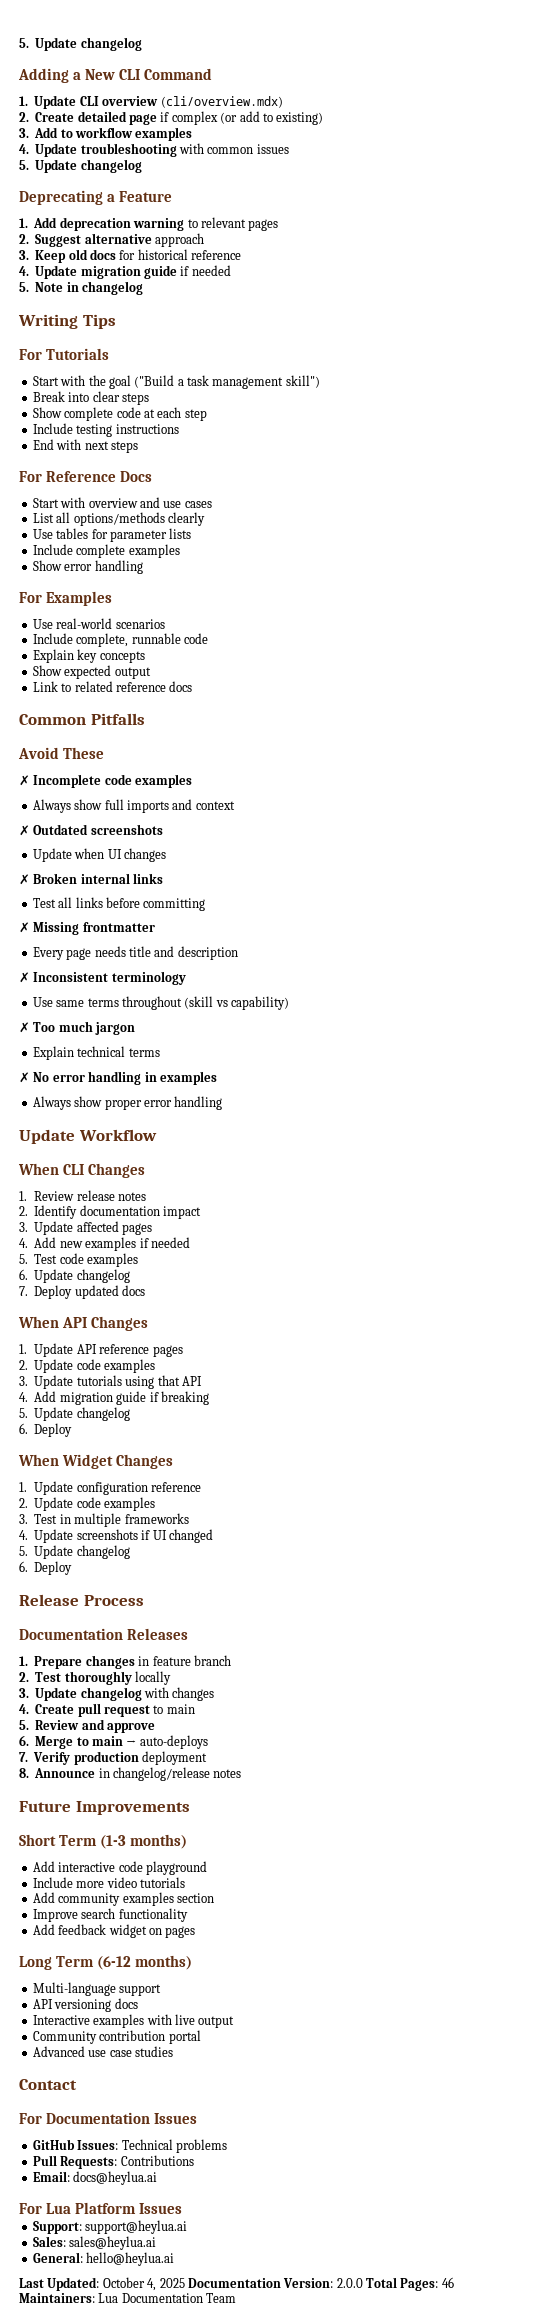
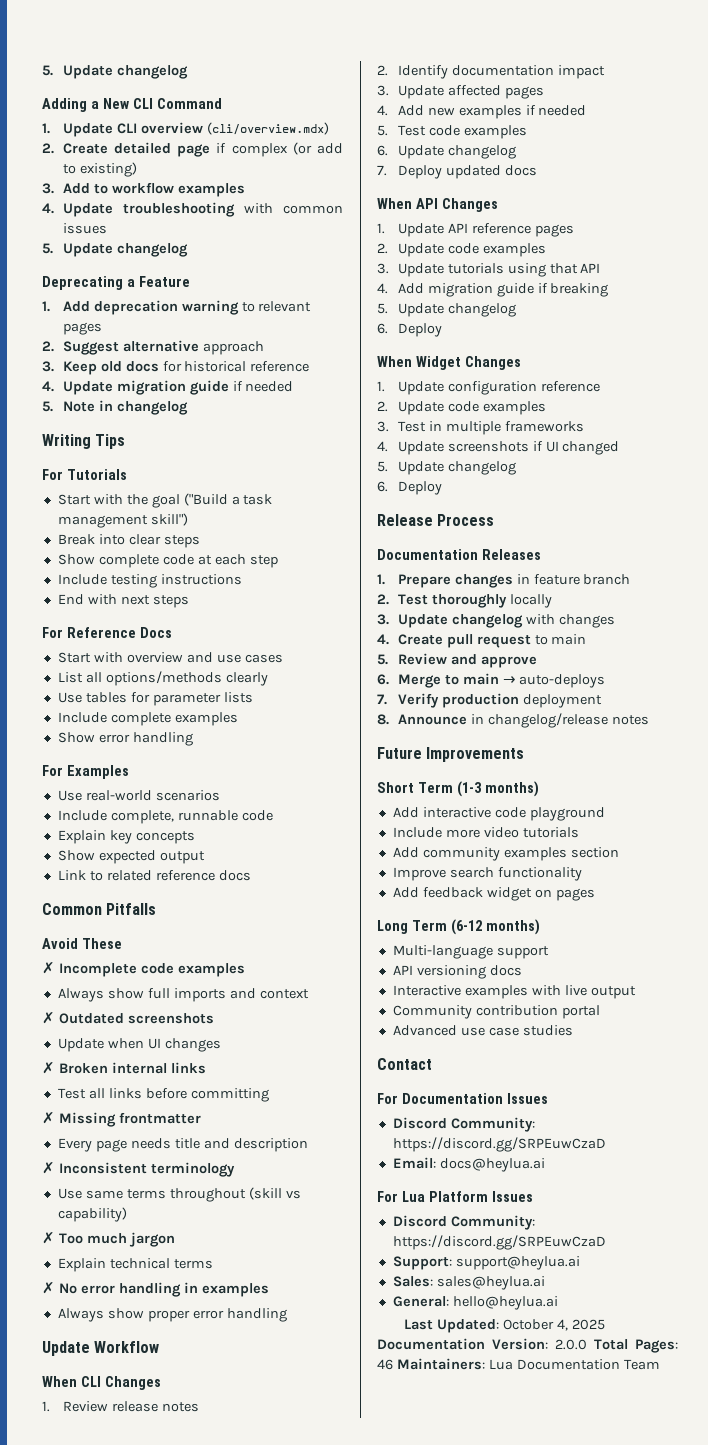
  For Documentation Issues
- GitHub Issues: Technical problems
- Pull Requests: Contributions
+ Discord Community: https://discord.gg/SRPEuwCzaD
  For Lua Platform Issues
+ Discord Community: https://discord.gg/SRPEuwCzaD

